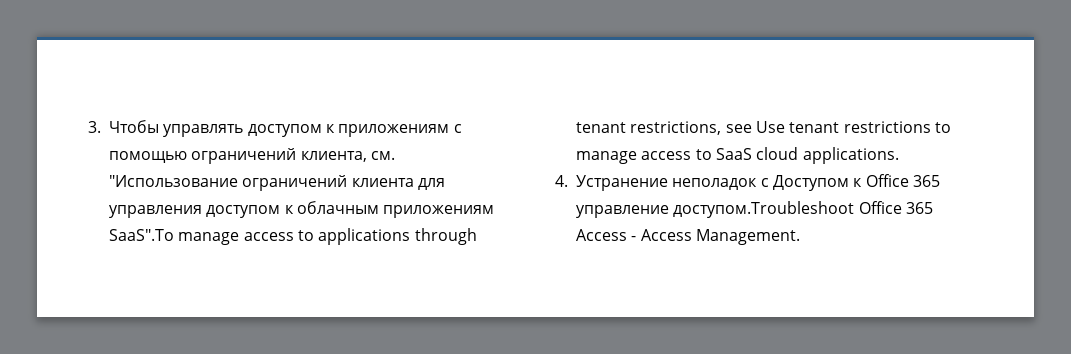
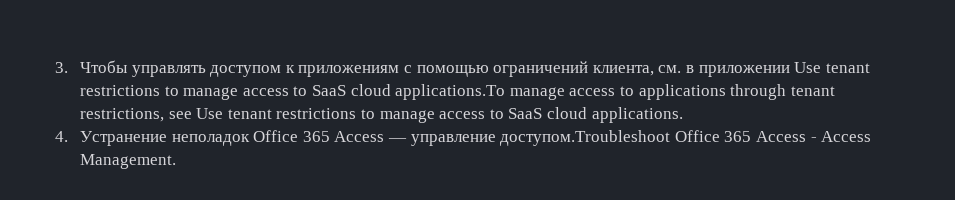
- 3. Чтобы управлять доступом к приложениям с помощью ограничений клиента, см. "Использование ограничений клиента для управления доступом к облачным приложениям SaaS".To manage access to applications through tenant restrictions, see Use tenant restrictions to manage access to SaaS cloud applications.
+ 3. Чтобы управлять доступом к приложениям с помощью ограничений клиента, см. в приложении Use tenant restrictions to manage access to SaaS cloud applications.To manage access to applications through tenant restrictions, see Use tenant restrictions to manage access to SaaS cloud applications.
- 4. Устранение неполадок с Доступом к Office 365 управление доступом.Troubleshoot Office 365 Access - Access Management.
+ 4. Устранение неполадок Office 365 Access — управление доступом.Troubleshoot Office 365 Access - Access Management.

